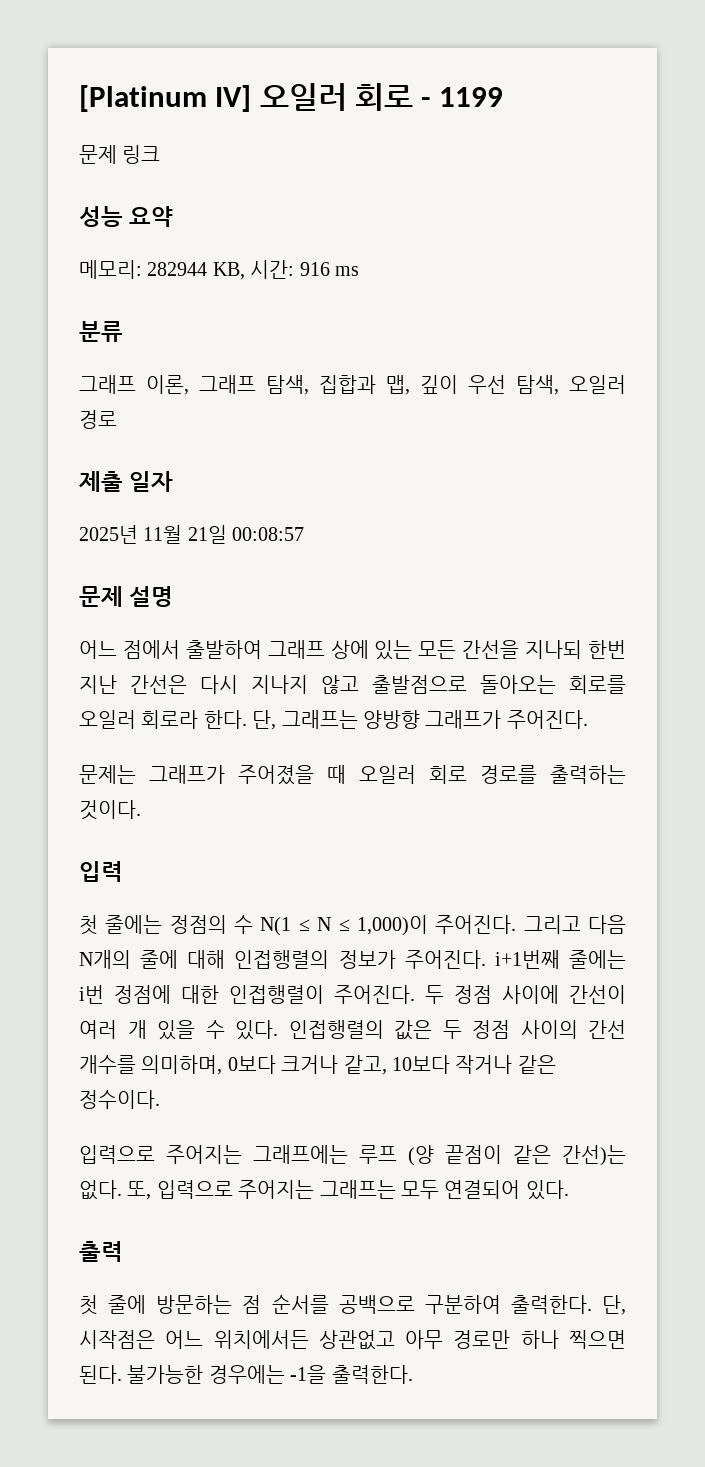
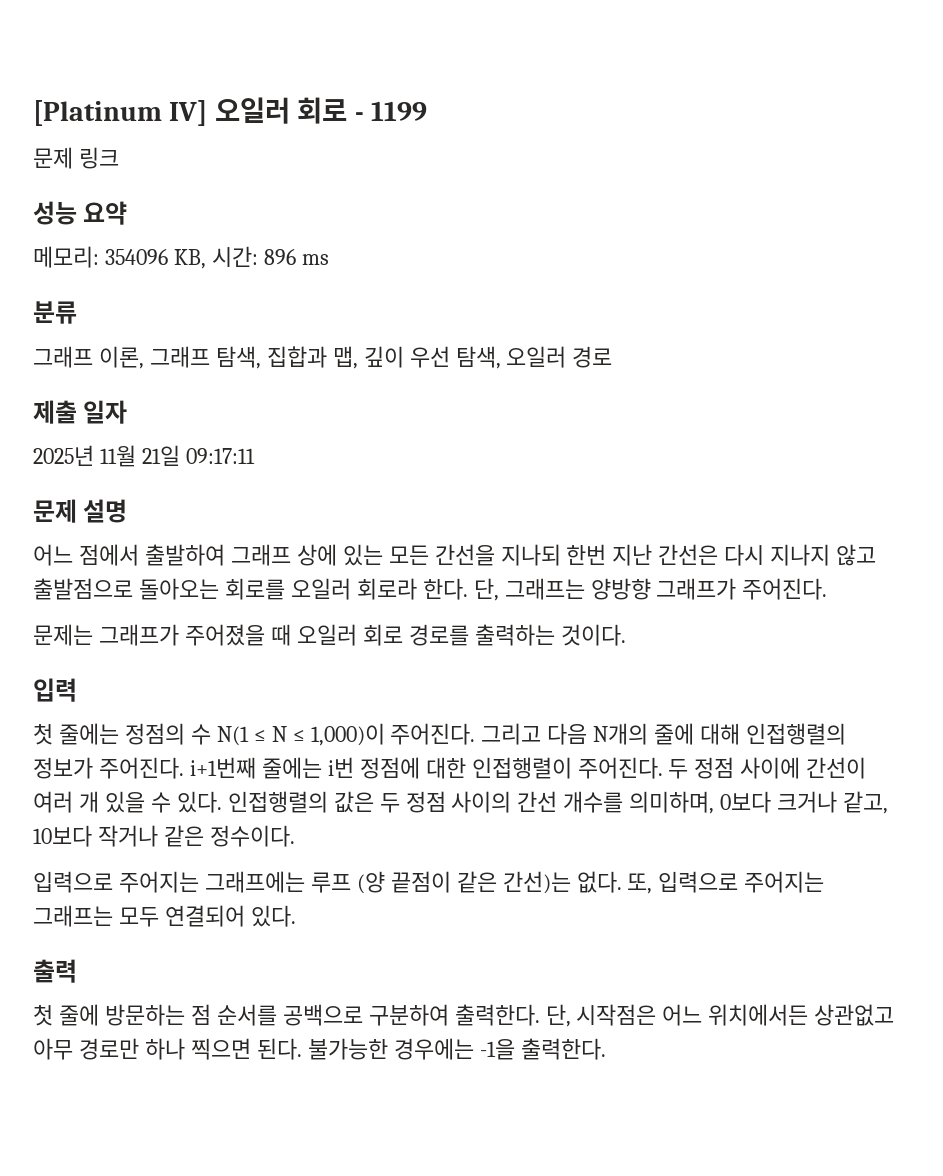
- 메모리: 282944 KB, 시간: 916 ms
+ 메모리: 354096 KB, 시간: 896 ms
- 2025년 11월 21일 00:08:57
+ 2025년 11월 21일 09:17:11

